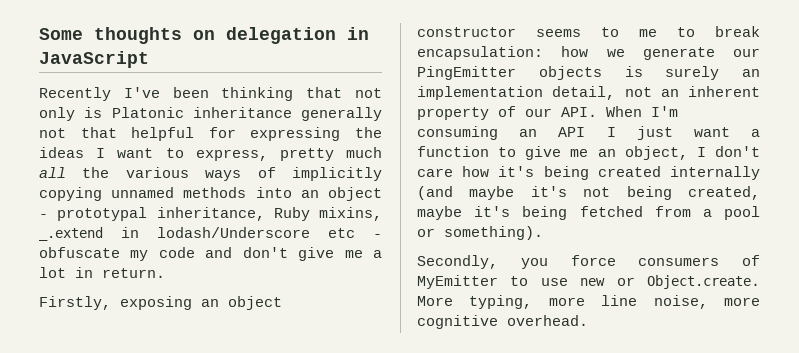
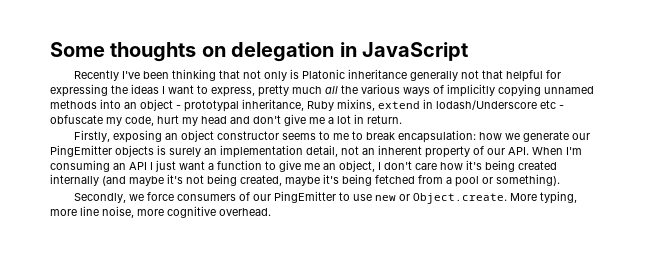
- Recently I've been thinking that not only is Platonic inheritance generally not that helpful for expressing the ideas I want to express, pretty much all the various ways of implicitly copying unnamed methods into an object - prototypal inheritance, Ruby mixins, _.extend in lodash/Underscore etc - obfuscate my code and don't give me a lot in return.
+ Recently I've been thinking that not only is Platonic inheritance generally not that helpful for expressing the ideas I want to express, pretty much all the various ways of implicitly copying unnamed methods into an object - prototypal inheritance, Ruby mixins, extend in lodash/Underscore etc - obfuscate my code, hurt my head and don't give me a lot in return.
- Secondly, you force consumers of MyEmitter to use new or Object.create. More typing, more line noise, more cognitive overhead.
+ Secondly, we force consumers of our PingEmitter to use new or Object.create. More typing, more line noise, more cognitive overhead.

